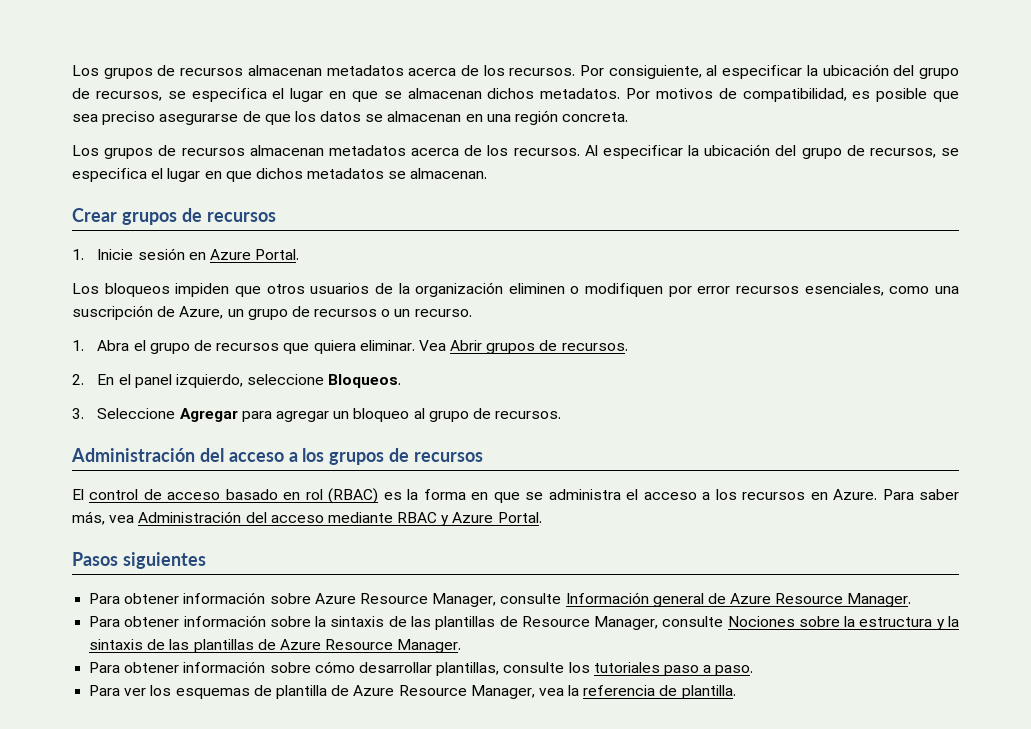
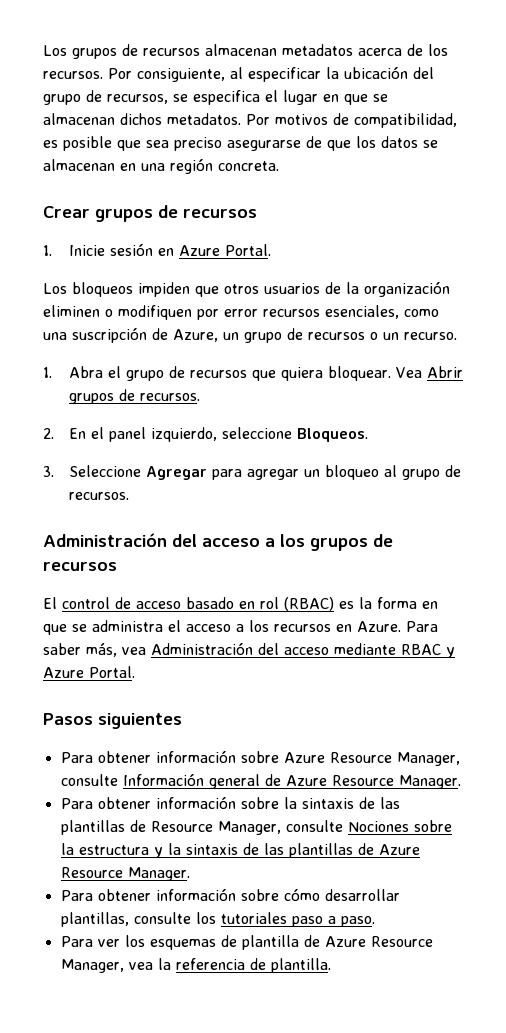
- Los grupos de recursos almacenan metadatos acerca de los recursos. Al especificar la ubicación del grupo de recursos, se especifica el lugar en que dichos metadatos se almacenan.
- 1. Abra el grupo de recursos que quiera eliminar.
+ 1. Abra el grupo de recursos que quiera bloquear.

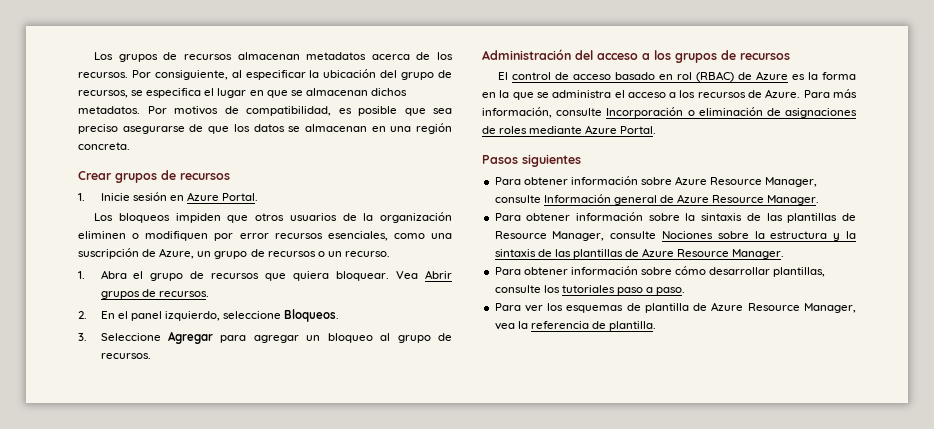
- El control de acceso basado en rol (RBAC) es la forma en que se administra el acceso a los recursos en Azure.
+ El control de acceso basado en rol (RBAC) de Azure es la forma en la que se administra el acceso a los recursos de Azure.
- Para saber más, vea Administración del acceso mediante RBAC y Azure Portal.
+ Para más información, consulte Incorporación o eliminación de asignaciones de roles mediante Azure Portal.

